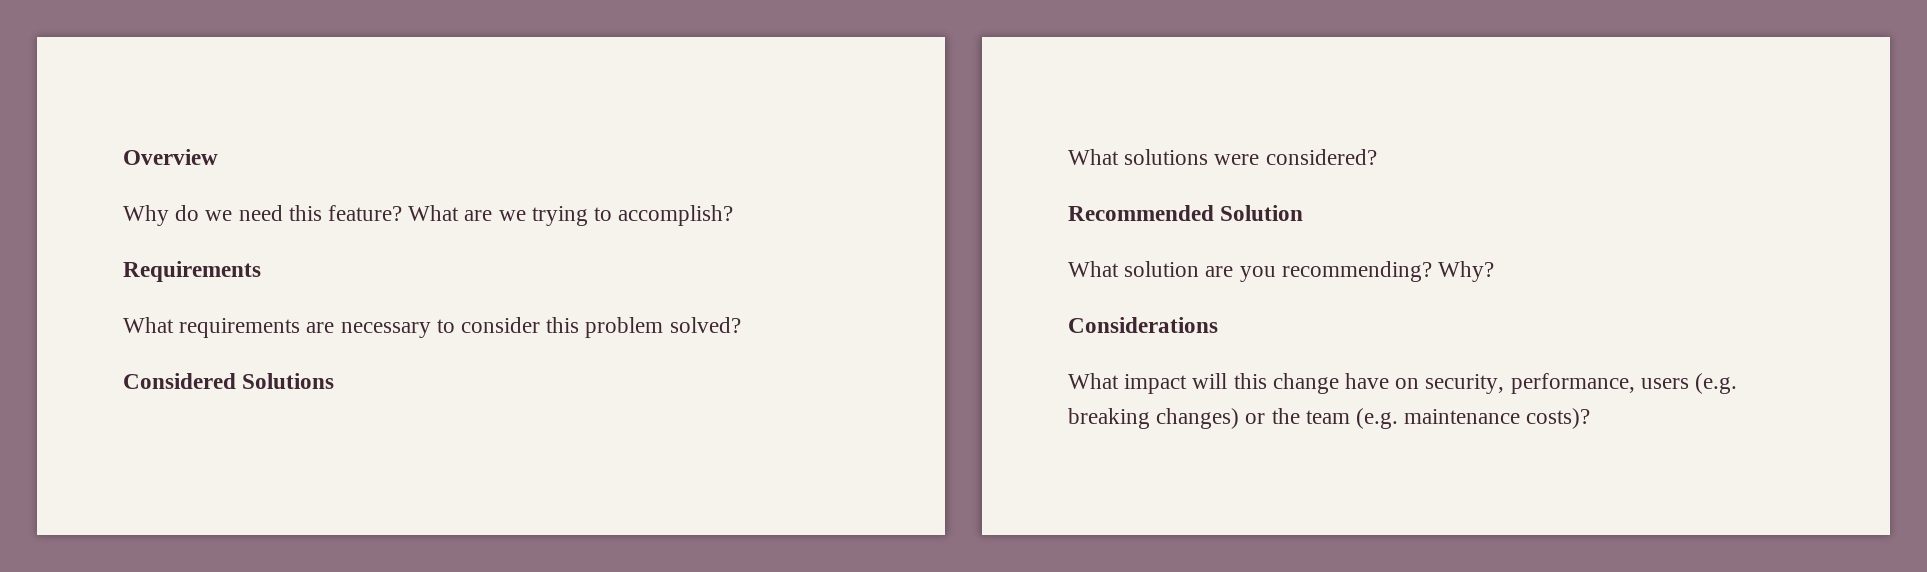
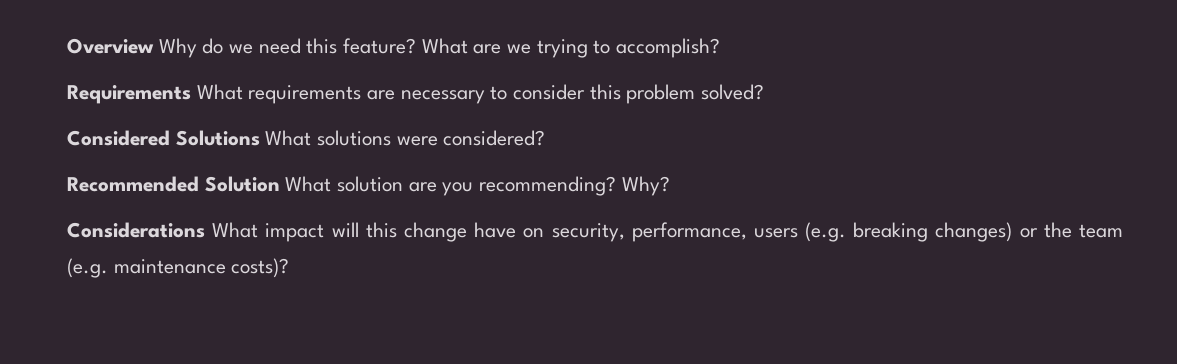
- Overview
- Why do we need this feature?
+ Overview Why do we need this feature?
- Requirements
- What requirements are necessary to consider this problem solved?
+ Requirements What requirements are necessary to consider this problem solved?
- Considered Solutions
- What solutions were considered?
+ Considered Solutions What solutions were considered?
- Recommended Solution
- What solution are you recommending?
+ Recommended Solution What solution are you recommending?
- Considerations
- What impact will this change have on security, performance, users (e.g. breaking changes) or the team (e.g. maintenance costs)?
+ Considerations What impact will this change have on security, performance, users (e.g. breaking changes) or the team (e.g. maintenance costs)?

